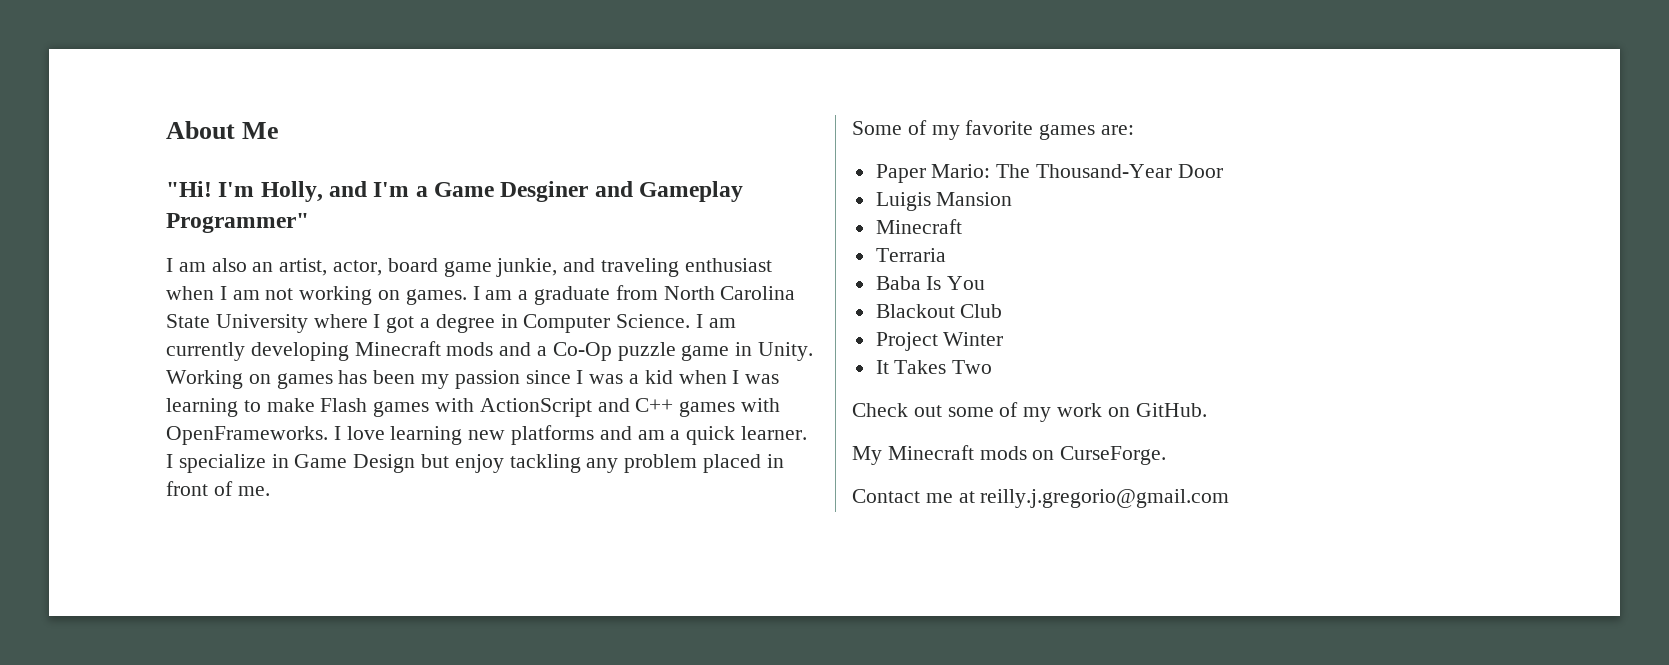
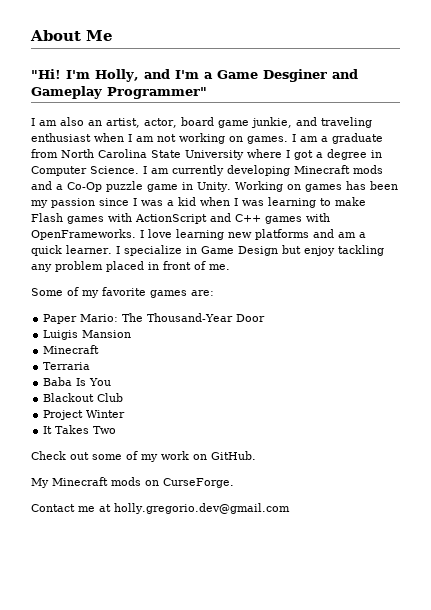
- Contact me at reilly.j.gregorio@gmail.com
+ Contact me at holly.gregorio.dev@gmail.com

